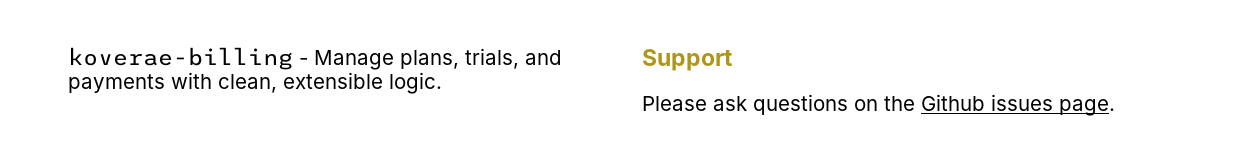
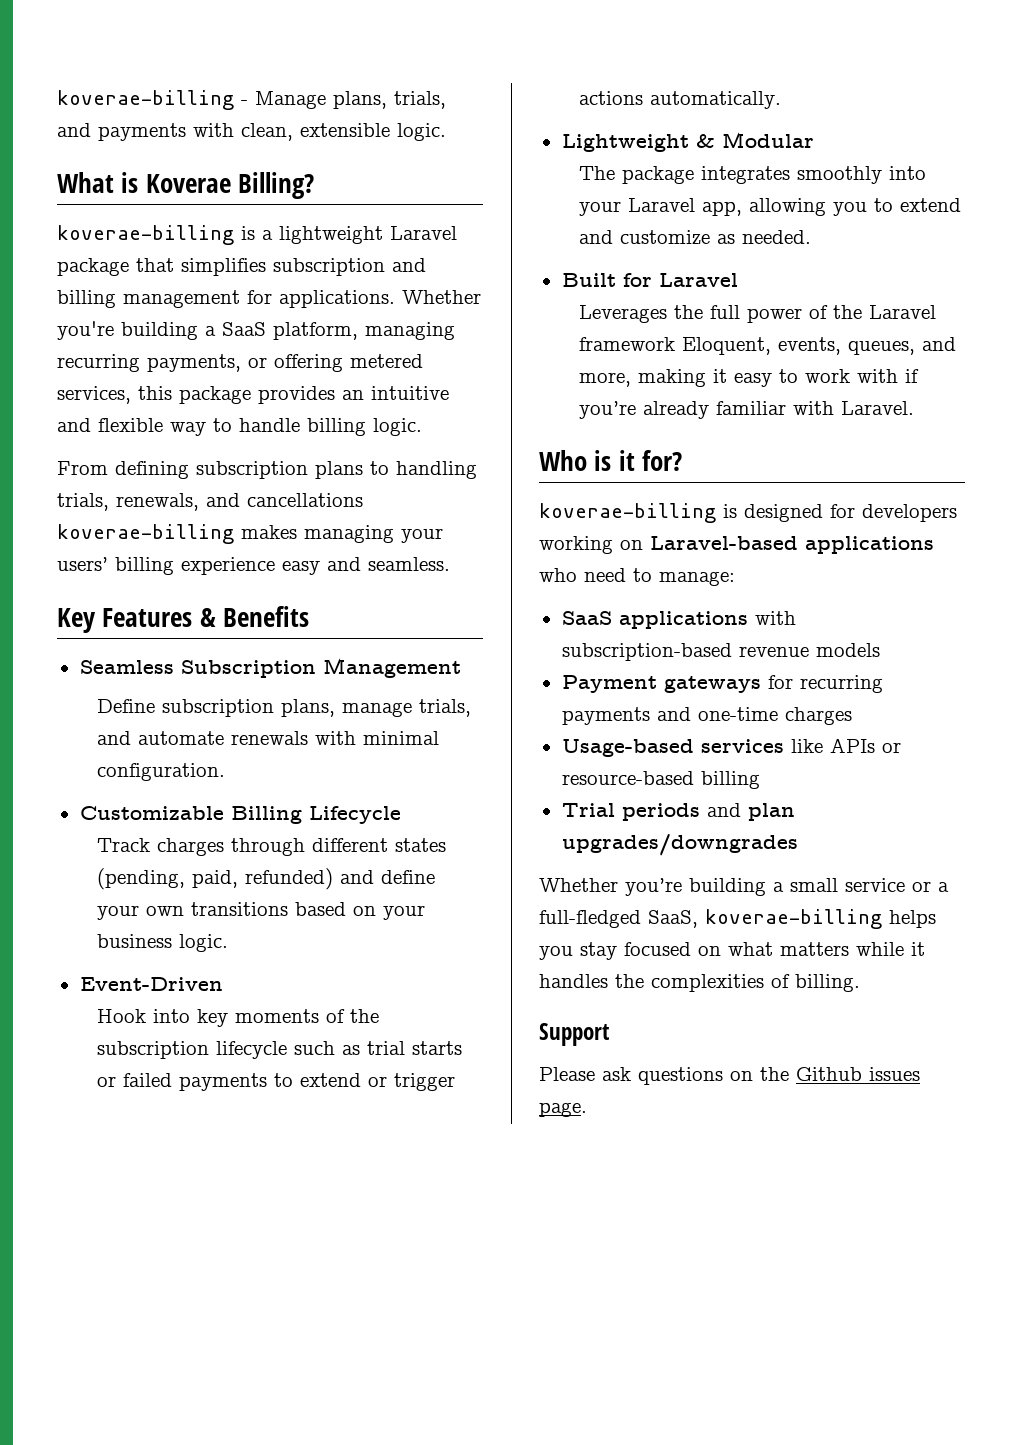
+ What is Koverae Billing?
+ koverae-billing is a lightweight Laravel package that simplifies subscription and billing management for applications. Whether you're building a SaaS platform, managing recurring payments, or offering metered services, this package provides an intuitive and flexible way to handle billing logic.
+ From defining subscription plans to handling trials, renewals, and cancellations koverae-billing makes managing your users’ billing experience easy and seamless.
+ Key Features & Benefits
+ Seamless Subscription Management
+ Define subscription plans, manage trials, and automate renewals with minimal configuration.
+ Customizable Billing Lifecycle
+ Track charges through different states (pending, paid, refunded) and define your own transitions based on your business logic.
+ Event-Driven
+ Hook into key moments of the subscription lifecycle such as trial starts or failed payments to extend or trigger actions automatically.
+ Lightweight & Modular
+ The package integrates smoothly into your Laravel app, allowing you to extend and customize as needed.
+ Built for Laravel
+ Leverages the full power of the Laravel framework Eloquent, events, queues, and more, making it easy to work with if you’re already familiar with Laravel.
+ Who is it for?
+ koverae-billing is designed for developers working on Laravel-based applications who need to manage:
+ SaaS applications with subscription-based revenue models
+ Payment gateways for recurring payments and one-time charges
+ Usage-based services like APIs or resource-based billing
+ Trial periods and plan upgrades/downgrades
+ Whether you’re building a small service or a full-fledged SaaS, koverae-billing helps you stay focused on what matters while it handles the complexities of billing.

